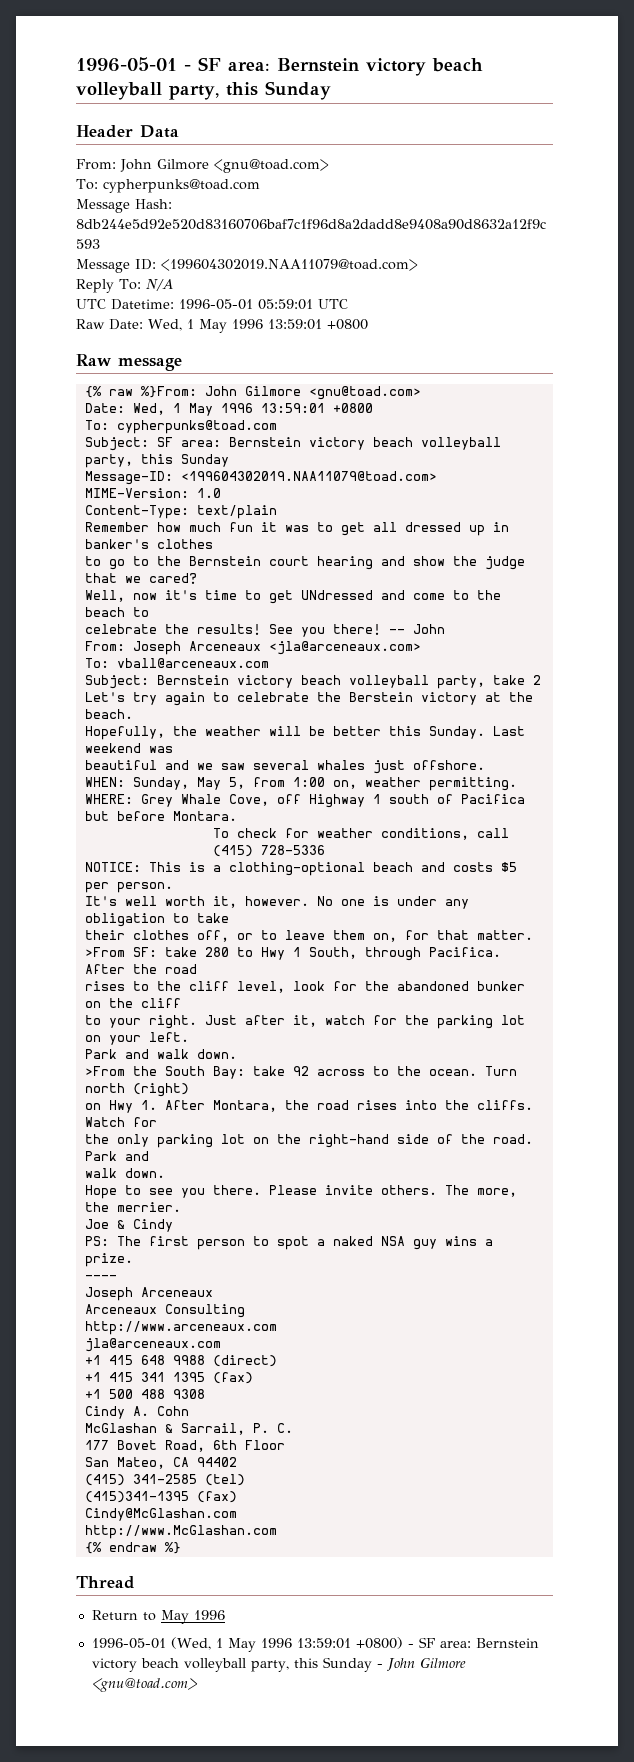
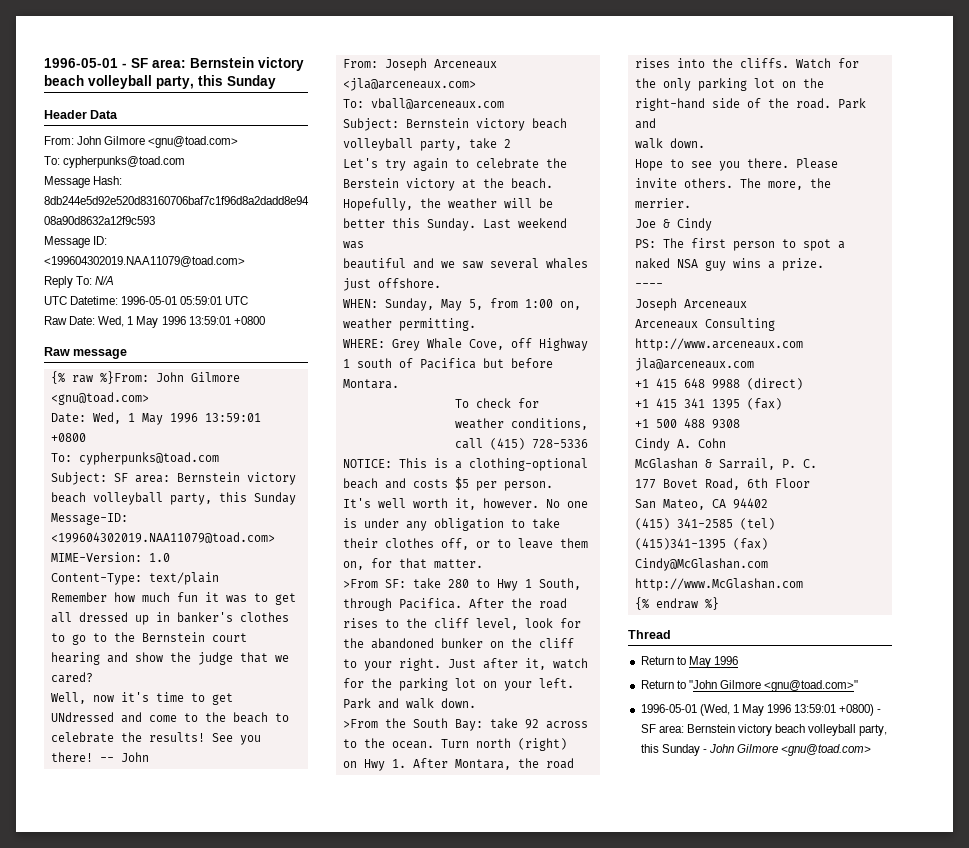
+ Return to "John Gilmore <gnu@toad.com>"

